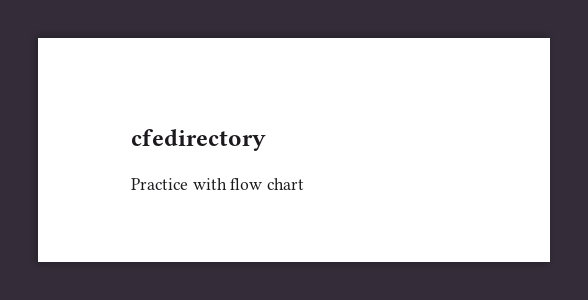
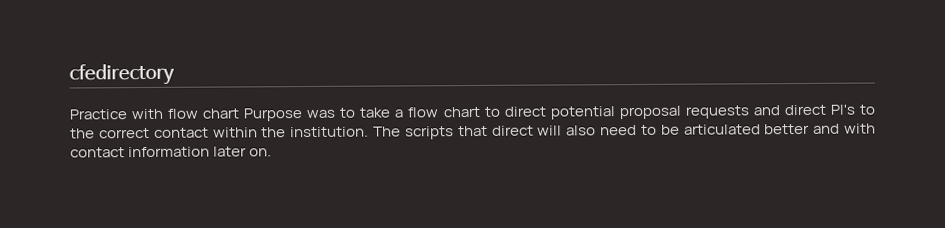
- Practice with flow chart
+ Practice with flow chart Purpose was to take a flow chart to direct potential proposal requests and direct PI's to the correct contact within the institution. The scripts that direct will also need to be articulated better and with contact information later on.

